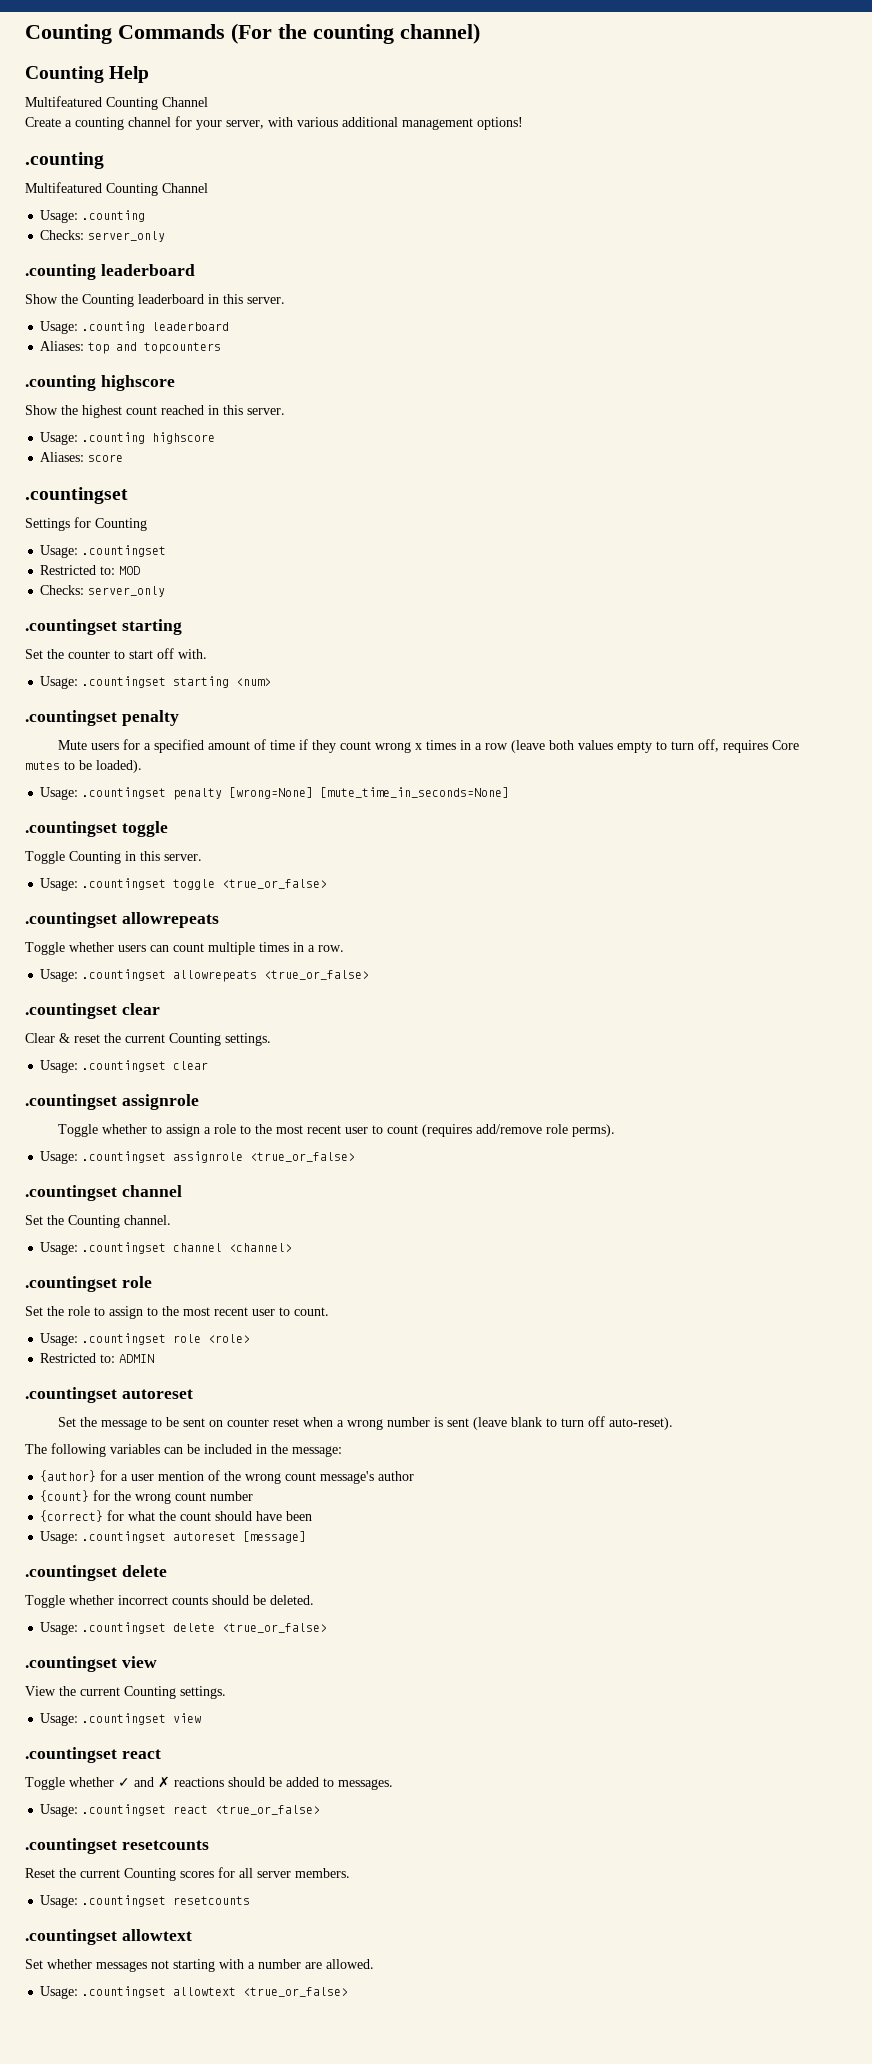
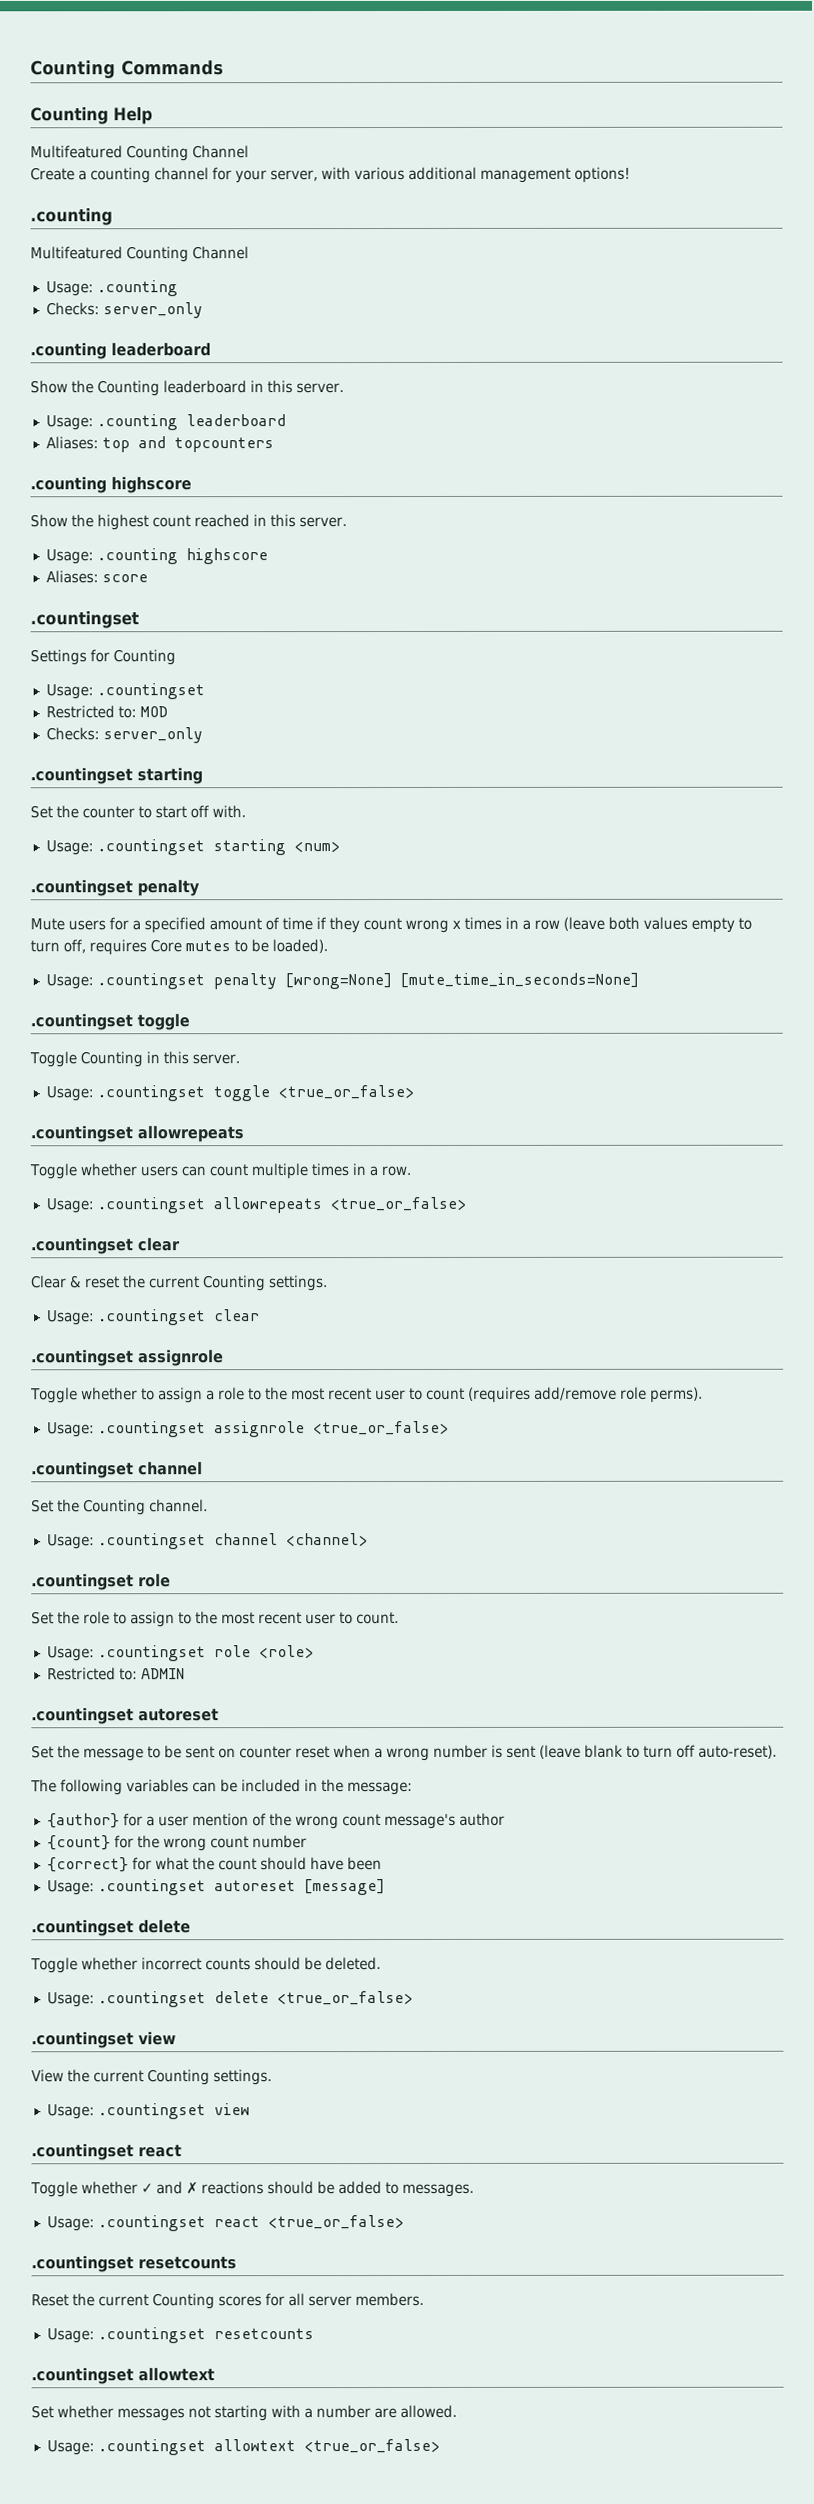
- Counting Commands (For the counting channel)
+ Counting Commands

